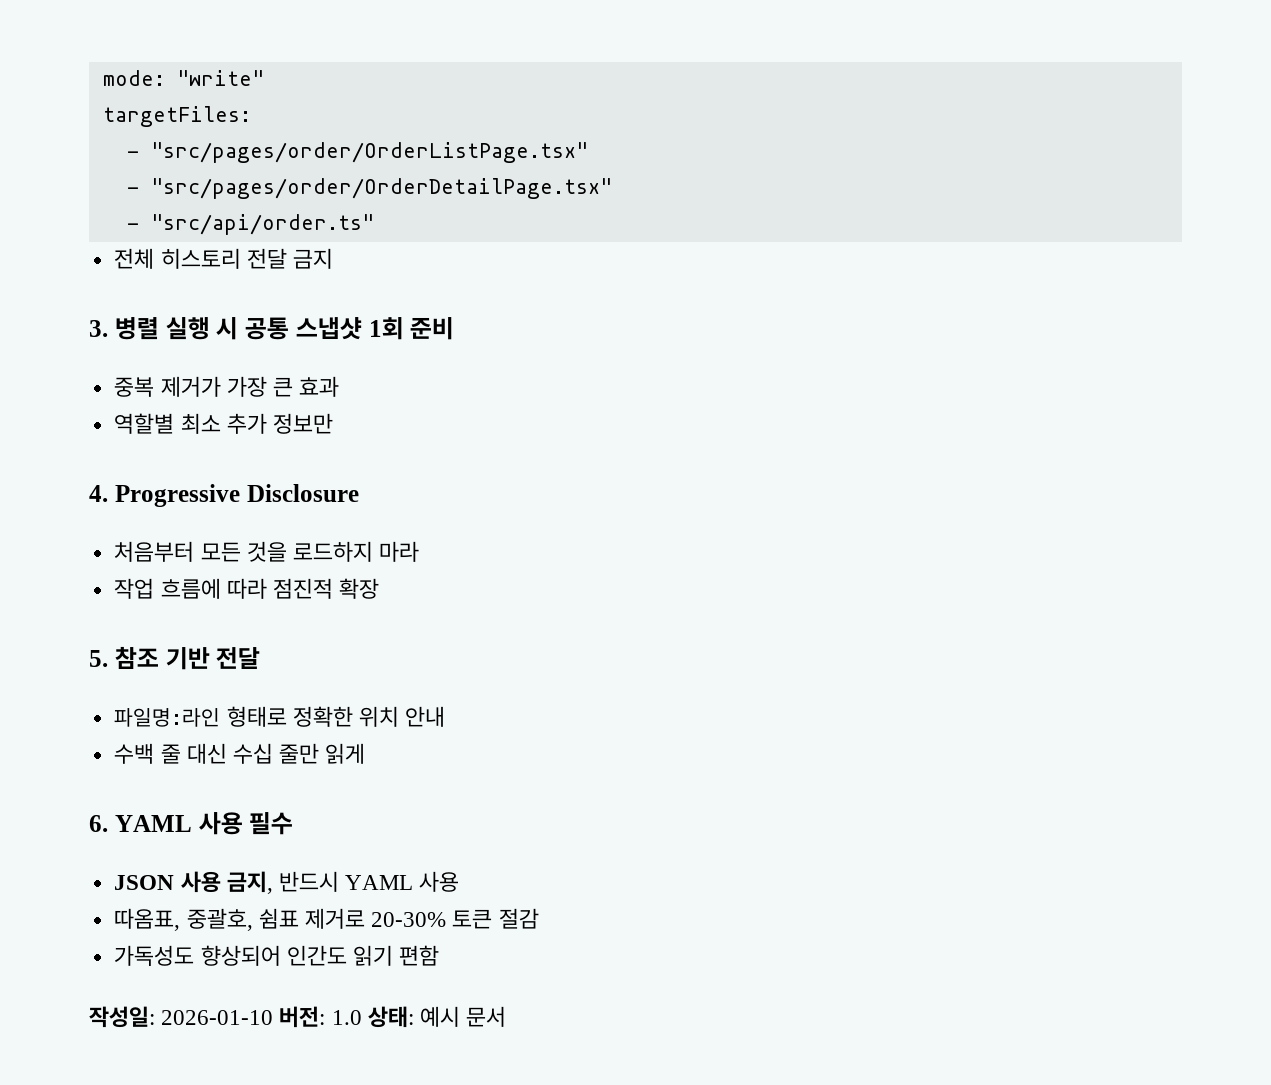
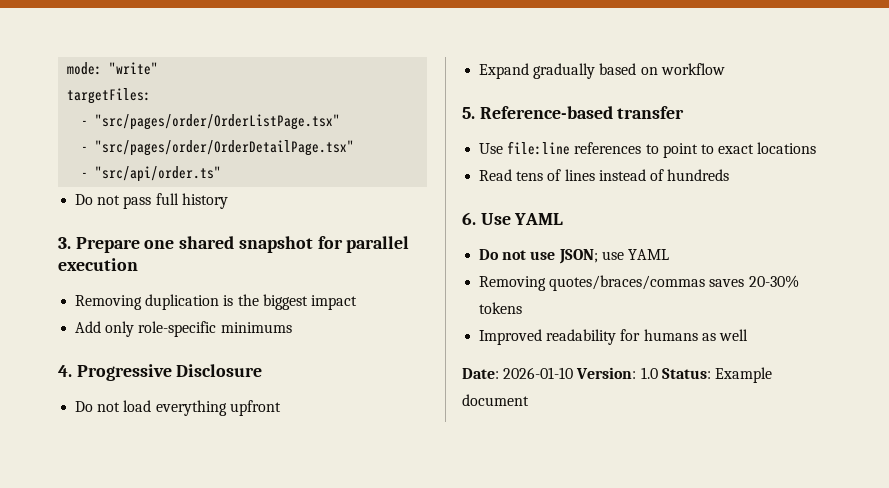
- 전체 히스토리 전달 금지
- 3. 병렬 실행 시 공통 스냅샷 1회 준비
- 중복 제거가 가장 큰 효과
- 역할별 최소 추가 정보만
+ Do not pass full history
+ 3. Prepare one shared snapshot for parallel execution
+ Removing duplication is the biggest impact
+ Add only role-specific minimums
  4. Progressive Disclosure
- 처음부터 모든 것을 로드하지 마라
- 작업 흐름에 따라 점진적 확장
- 5. 참조 기반 전달
- 파일명:라인 형태로 정확한 위치 안내
- 수백 줄 대신 수십 줄만 읽게
+ Do not load everything upfront
+ Expand gradually based on workflow
+ 5. Reference-based transfer
+ Use file:line references to point to exact locations
+ Read tens of lines instead of hundreds
- 6. YAML 사용 필수
- JSON 사용 금지, 반드시 YAML 사용
- 따옴표, 중괄호, 쉼표 제거로 20-30% 토큰 절감
- 가독성도 향상되어 인간도 읽기 편함
- 작성일: 2026-01-10 버전: 1.0 상태: 예시 문서
+ 6. Use YAML
+ Do not use JSON; use YAML
+ Removing quotes/braces/commas saves 20-30% tokens
+ Improved readability for humans as well
+ Date: 2026-01-10 Version: 1.0 Status: Example document

